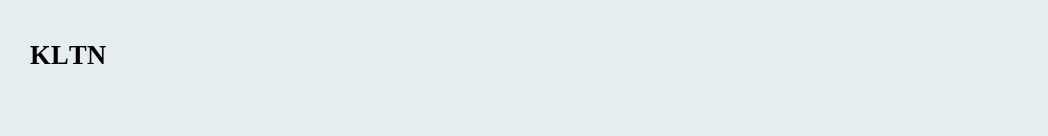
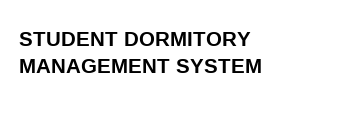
- KLTN
+ STUDENT DORMITORY MANAGEMENT SYSTEM

